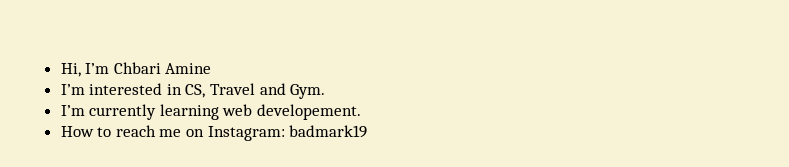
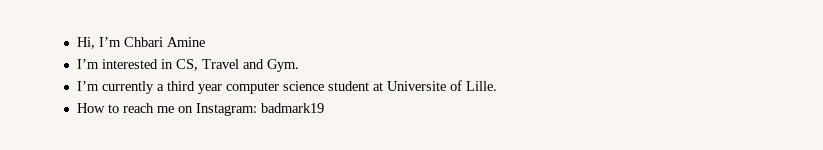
- I’m currently learning web developement.
+ I’m currently a third year computer science student at Universite of Lille.

